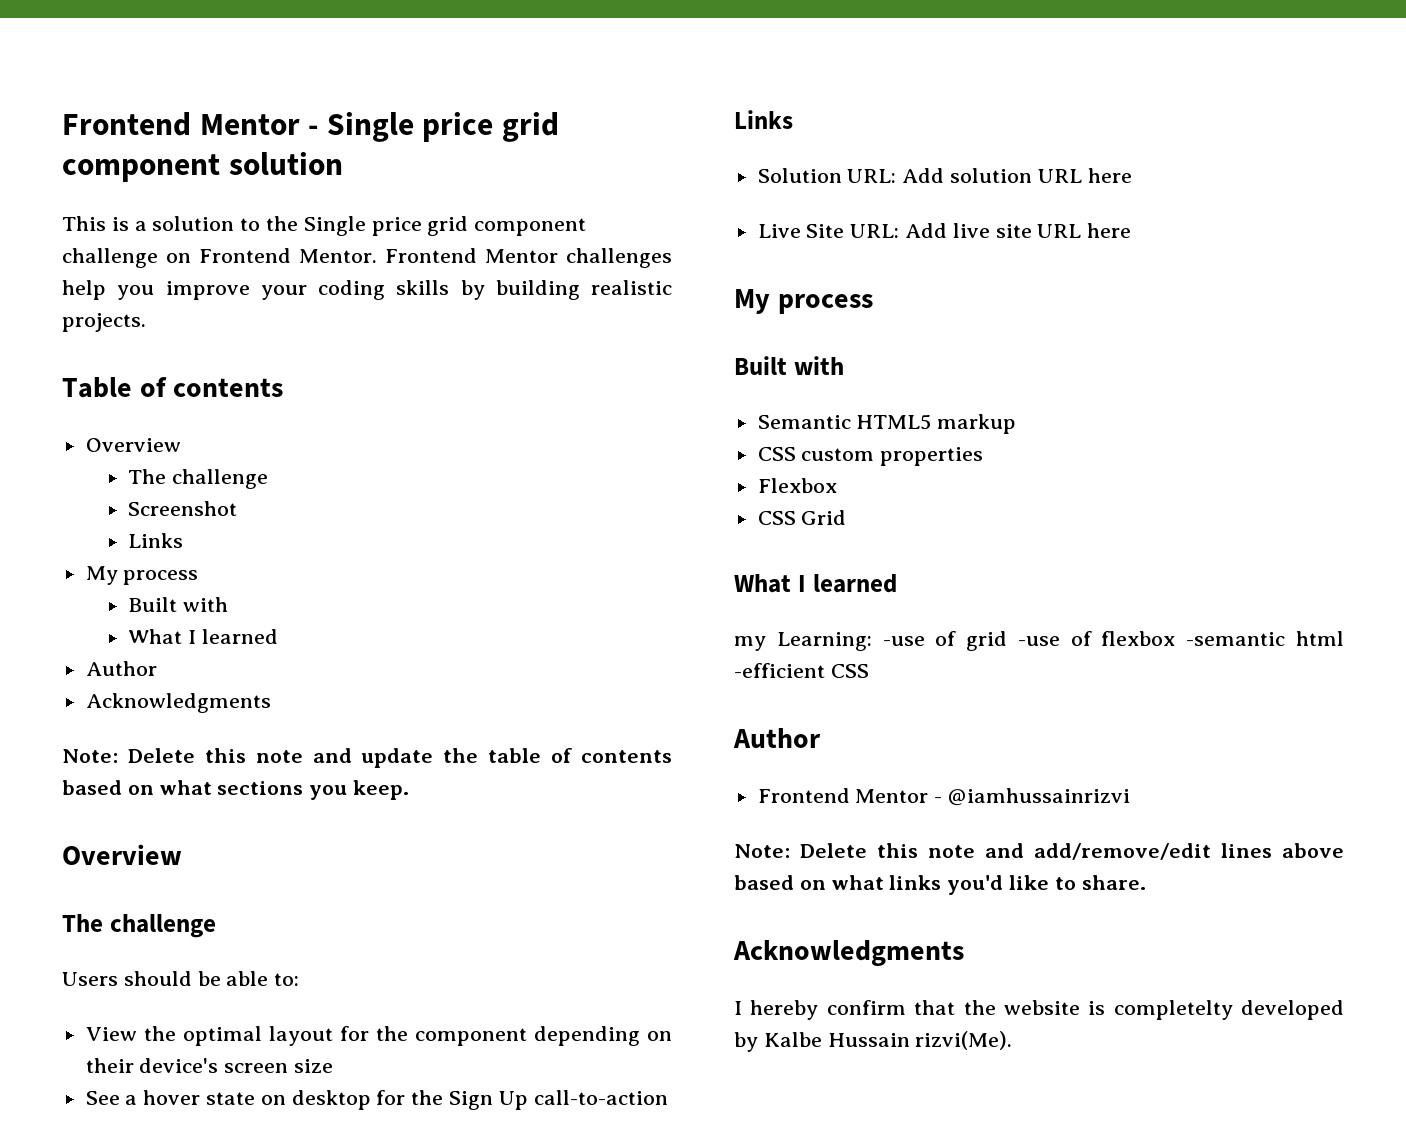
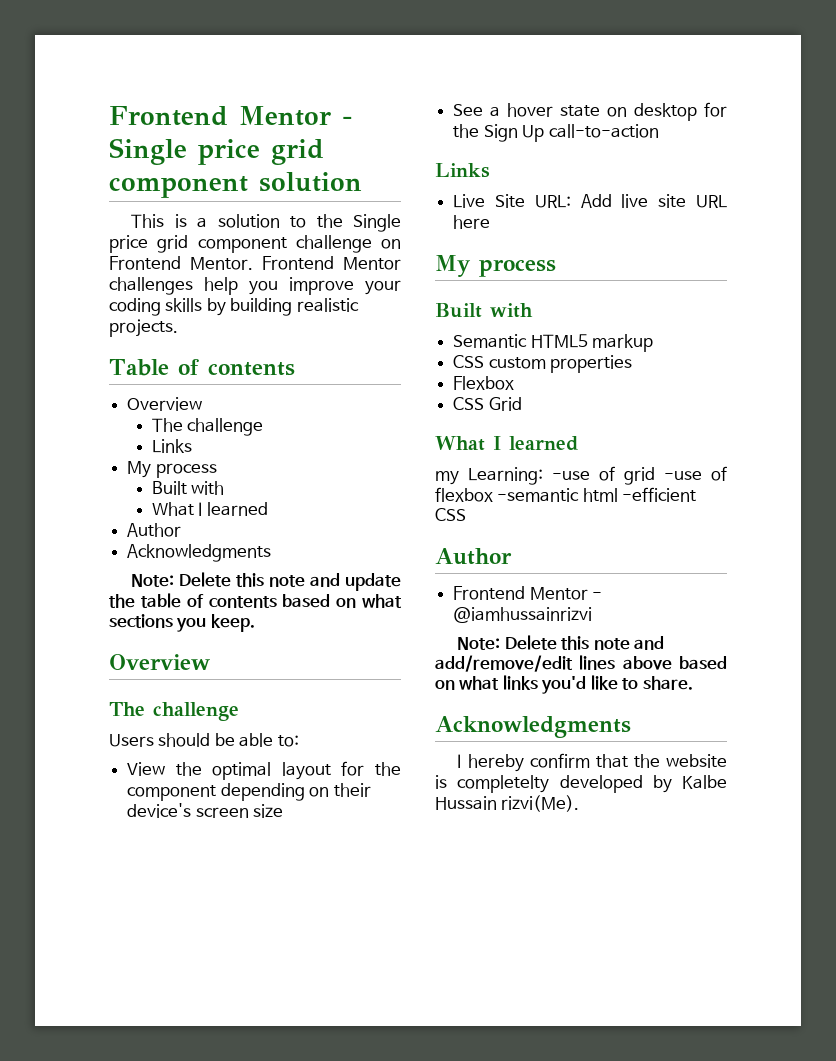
- Screenshot
- Solution URL: Add solution URL here

